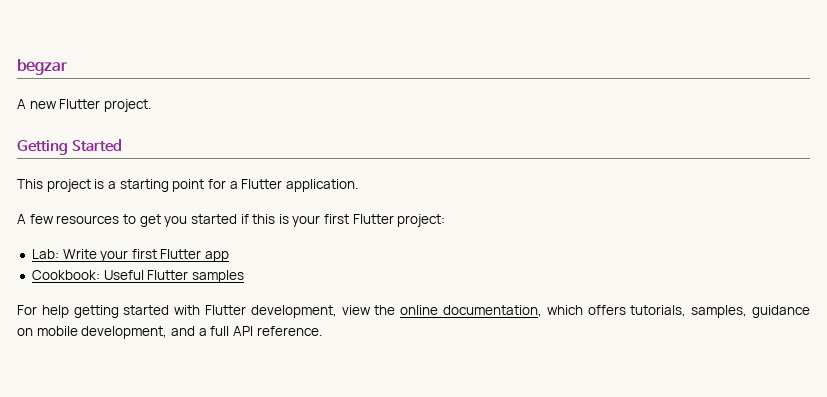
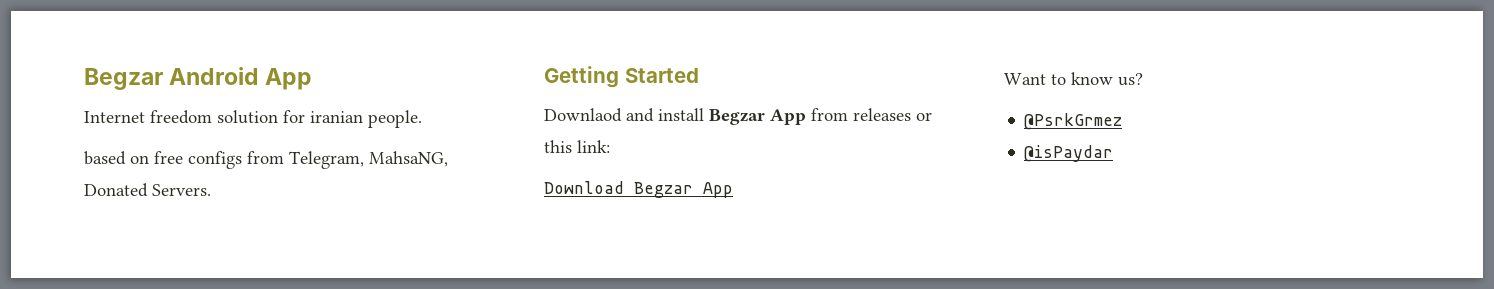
- begzar
- A new Flutter project.
+ Begzar Android App
+ Internet freedom solution for iranian people.
+ based on free configs from Telegram, MahsaNG, Donated Servers.
  Getting Started
- This project is a starting point for a Flutter application.
- A few resources to get you started if this is your first Flutter project:
- Lab: Write your first Flutter app
- Cookbook: Useful Flutter samples
- For help getting started with Flutter development, view the online documentation, which offers tutorials, samples, guidance on mobile development, and a full API reference.
+ Downlaod and install Begzar App from releases or this link:
+ Download Begzar App
+ Want to know us?
+ @PsrkGrmez
+ @isPaydar

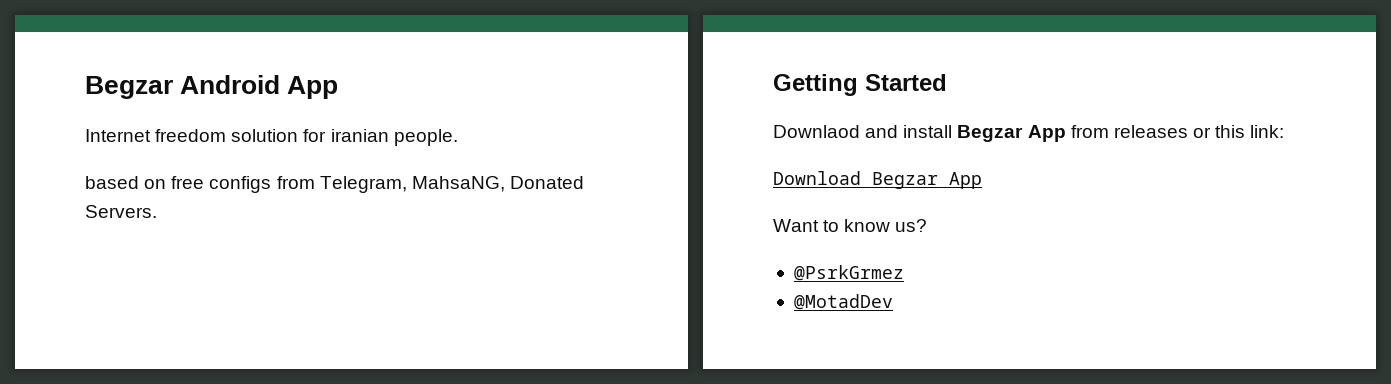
- @isPaydar
+ @MotadDev

